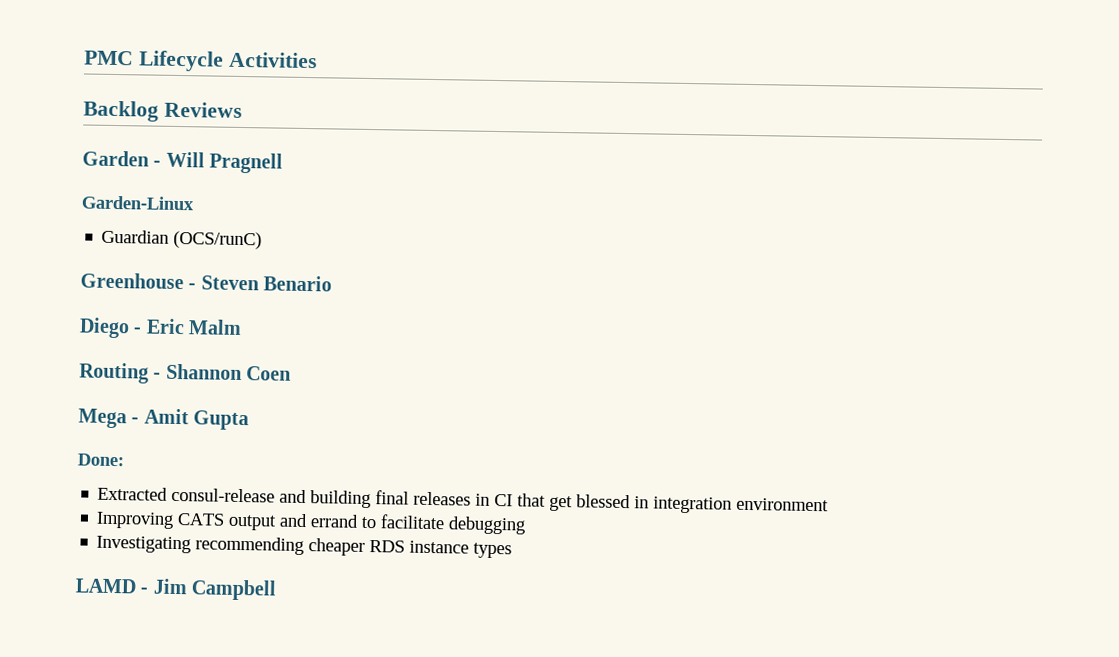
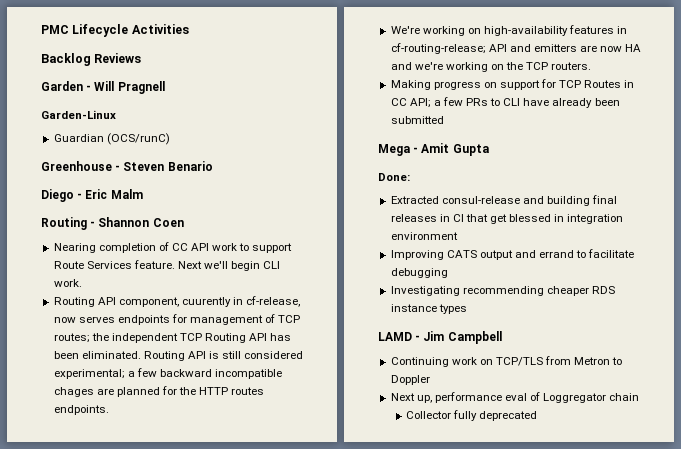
+ Nearing completion of CC API work to support Route Services feature. Next we'll begin CLI work.
+ Routing API component, cuurently in cf-release, now serves endpoints for management of TCP routes; the independent TCP Routing API has been eliminated. Routing API is still considered experimental; a few backward incompatible chages are planned for the HTTP routes endpoints.
+ We're working on high-availability features in cf-routing-release; API and emitters are now HA and we're working on the TCP routers.
+ Making progress on support for TCP Routes in CC API; a few PRs to CLI have already been submitted
+ Continuing work on TCP/TLS from Metron to Doppler
+ Next up, performance eval of Loggregator chain
+ Collector fully deprecated

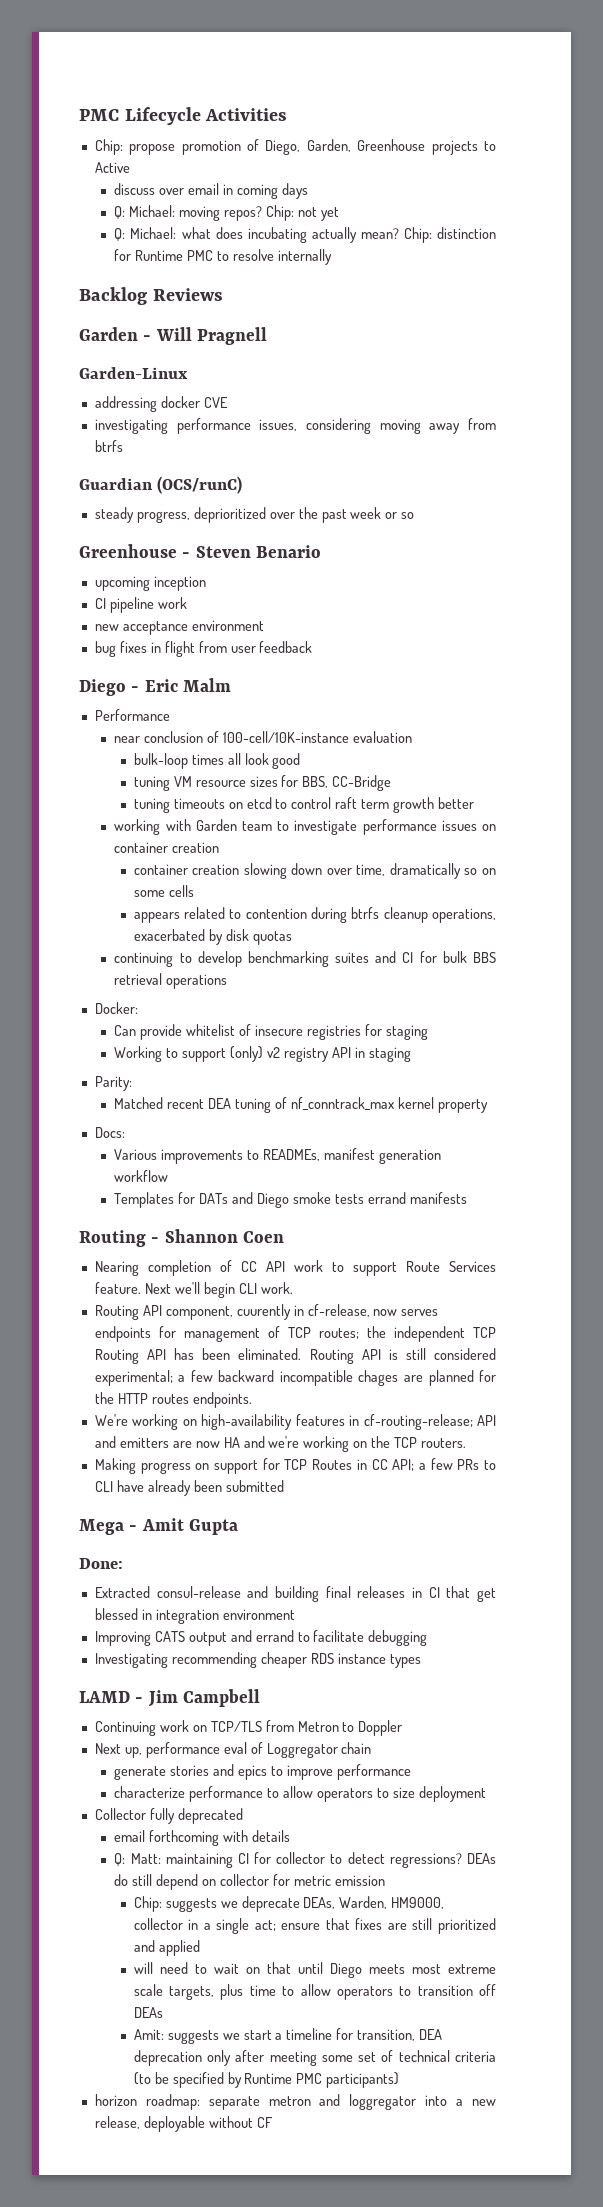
+ Chip: propose promotion of Diego, Garden, Greenhouse projects to Active
+ discuss over email in coming days
+ Q: Michael: moving repos? Chip: not yet
+ Q: Michael: what does incubating actually mean? Chip: distinction for Runtime PMC to resolve internally
+ addressing docker CVE
+ investigating performance issues, considering moving away from btrfs
  Guardian (OCS/runC)
+ steady progress, deprioritized over the past week or so
  Greenhouse - Steven Benario
+ upcoming inception
+ CI pipeline work
+ new acceptance environment
+ bug fixes in flight from user feedback
  Diego - Eric Malm
+ Performance
+ near conclusion of 100-cell/10K-instance evaluation
+ bulk-loop times all look good
+ tuning VM resource sizes for BBS, CC-Bridge
+ tuning timeouts on etcd to control raft term growth better
+ working with Garden team to investigate performance issues on container creation
+ container creation slowing down over time, dramatically so on some cells
+ appears related to contention during btrfs cleanup operations, exacerbated by disk quotas
+ continuing to develop benchmarking suites and CI for bulk BBS retrieval operations
+ Docker:
+ Can provide whitelist of insecure registries for staging
+ Working to support (only) v2 registry API in staging
+ Parity:
+ Matched recent DEA tuning of nf_conntrack_max kernel property
+ Docs:
+ Various improvements to READMEs, manifest generation workflow
+ Templates for DATs and Diego smoke tests errand manifests
+ generate stories and epics to improve performance
+ characterize performance to allow operators to size deployment
  Collector fully deprecated
+ email forthcoming with details
+ Q: Matt: maintaining CI for collector to detect regressions? DEAs do still depend on collector for metric emission
+ Chip: suggests we deprecate DEAs, Warden, HM9000, collector in a single act; ensure that fixes are still prioritized and applied
+ will need to wait on that until Diego meets most extreme scale targets, plus time to allow operators to transition off DEAs
+ Amit: suggests we start a timeline for transition, DEA deprecation only after meeting some set of technical criteria (to be specified by Runtime PMC participants)
+ horizon roadmap: separate metron and loggregator into a new release, deployable without CF

